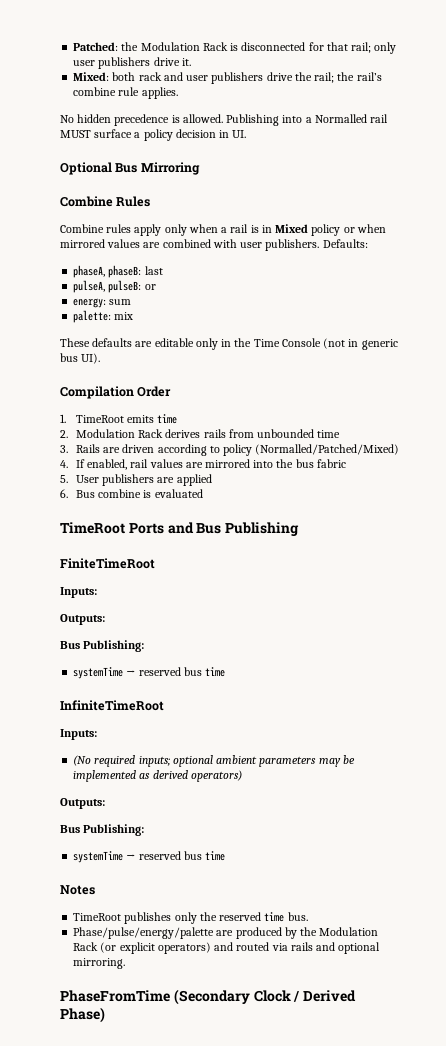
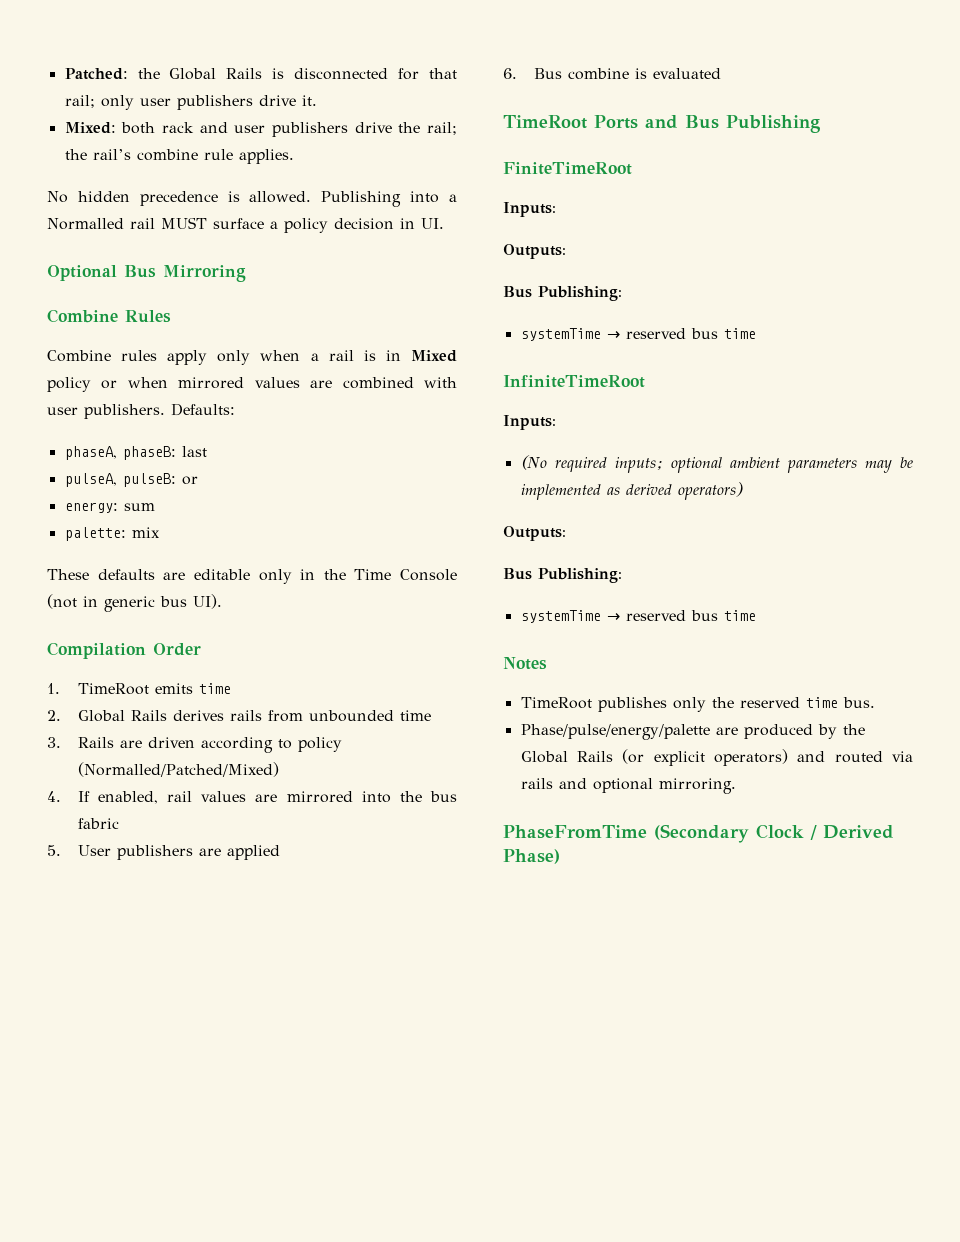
- Patched: the Modulation Rack is disconnected for that rail; only user publishers drive it.
+ Patched: the Global Rails is disconnected for that rail; only user publishers drive it.
- 2. Modulation Rack derives rails from unbounded time
+ 2. Global Rails derives rails from unbounded time
- Phase/pulse/energy/palette are produced by the Modulation Rack (or explicit operators) and routed via rails and optional mirroring.
+ Phase/pulse/energy/palette are produced by the Global Rails (or explicit operators) and routed via rails and optional mirroring.

